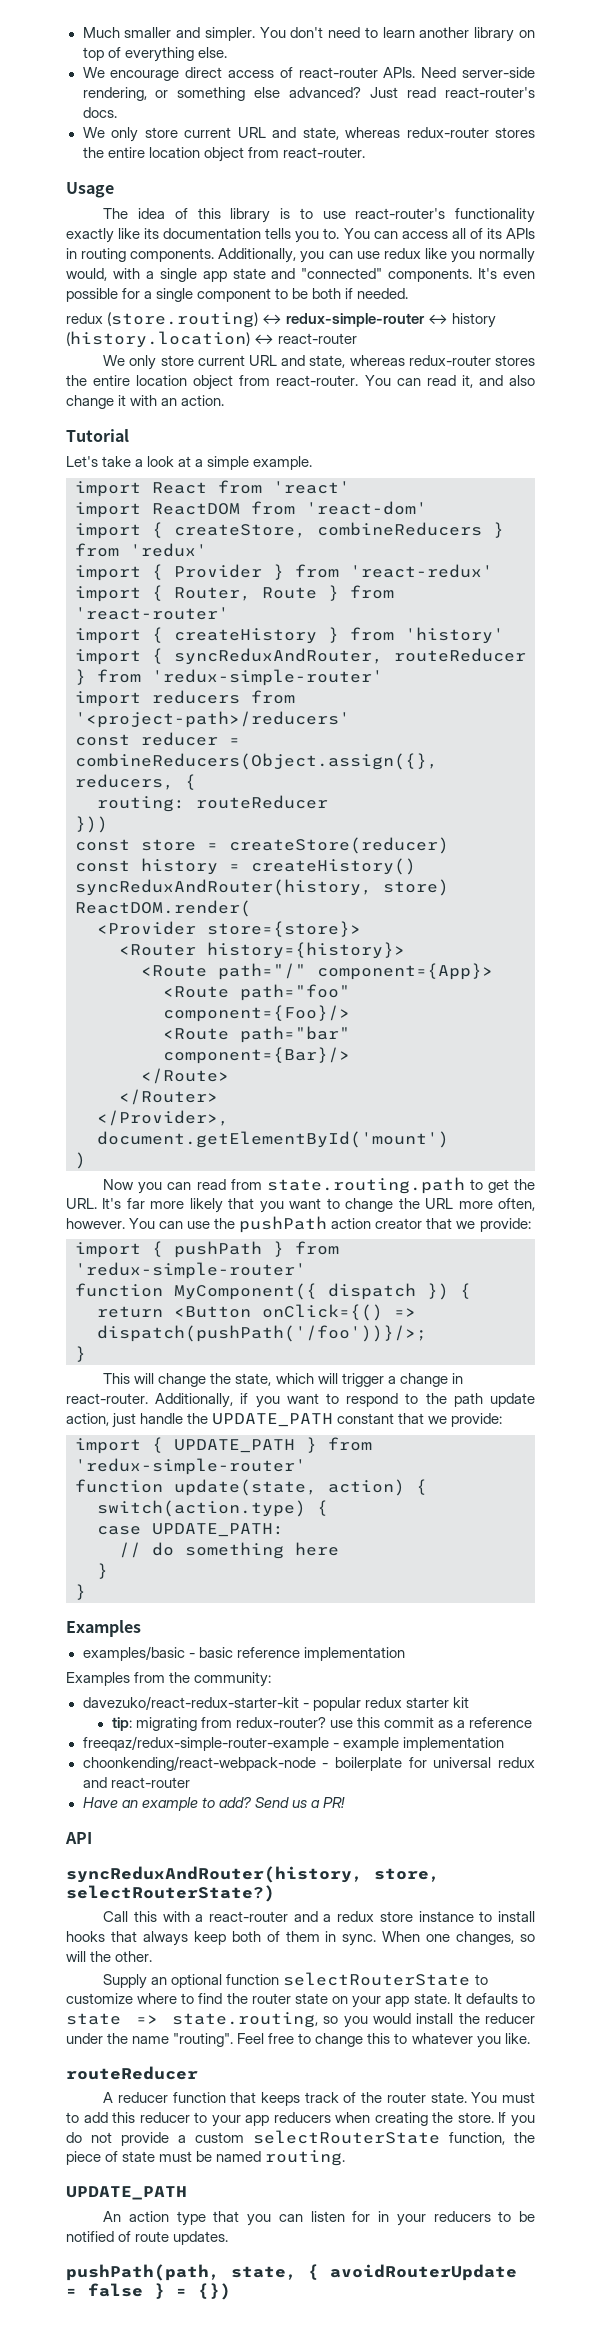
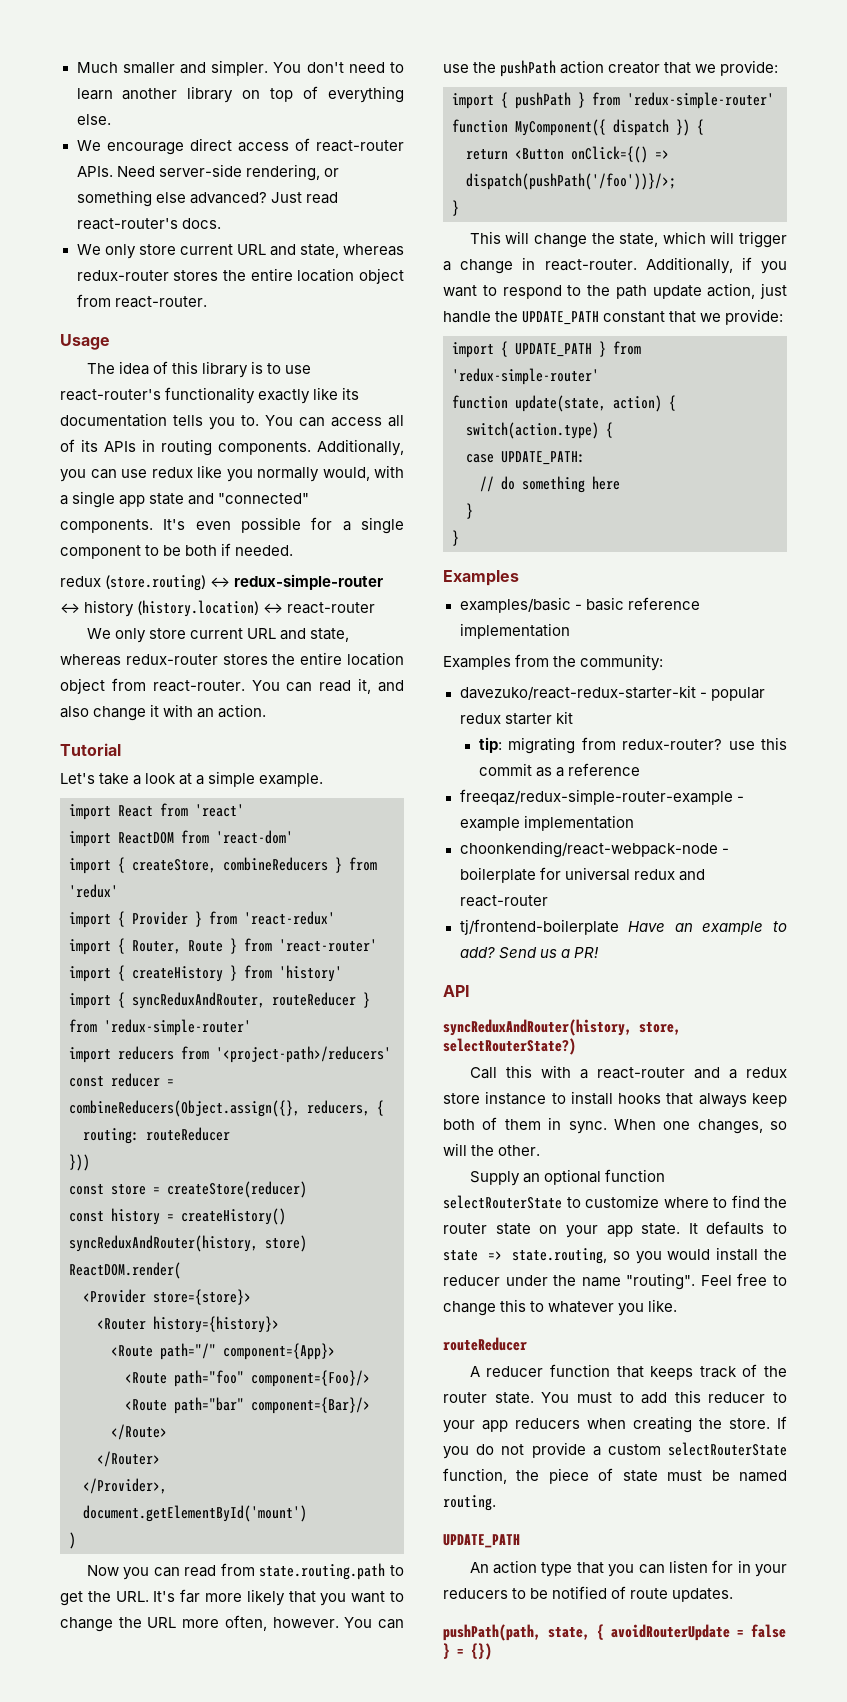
- Have an example to add?
+ tj/frontend-boilerplate Have an example to add?

